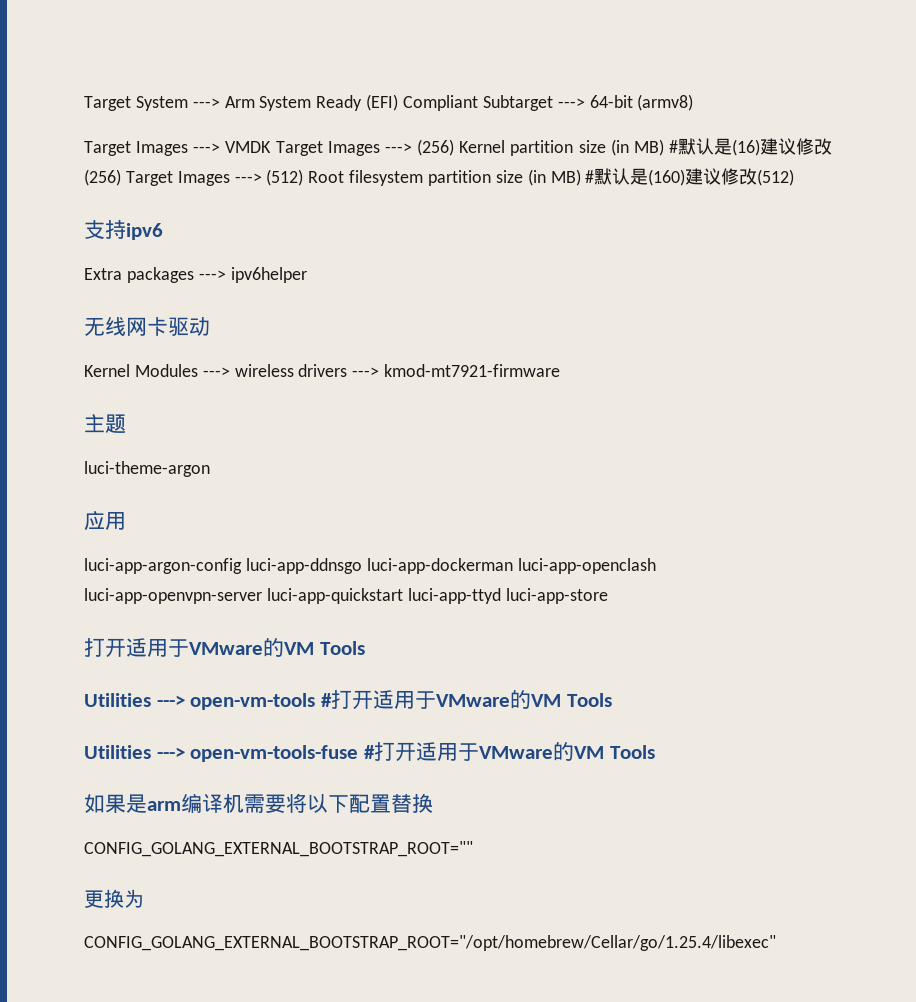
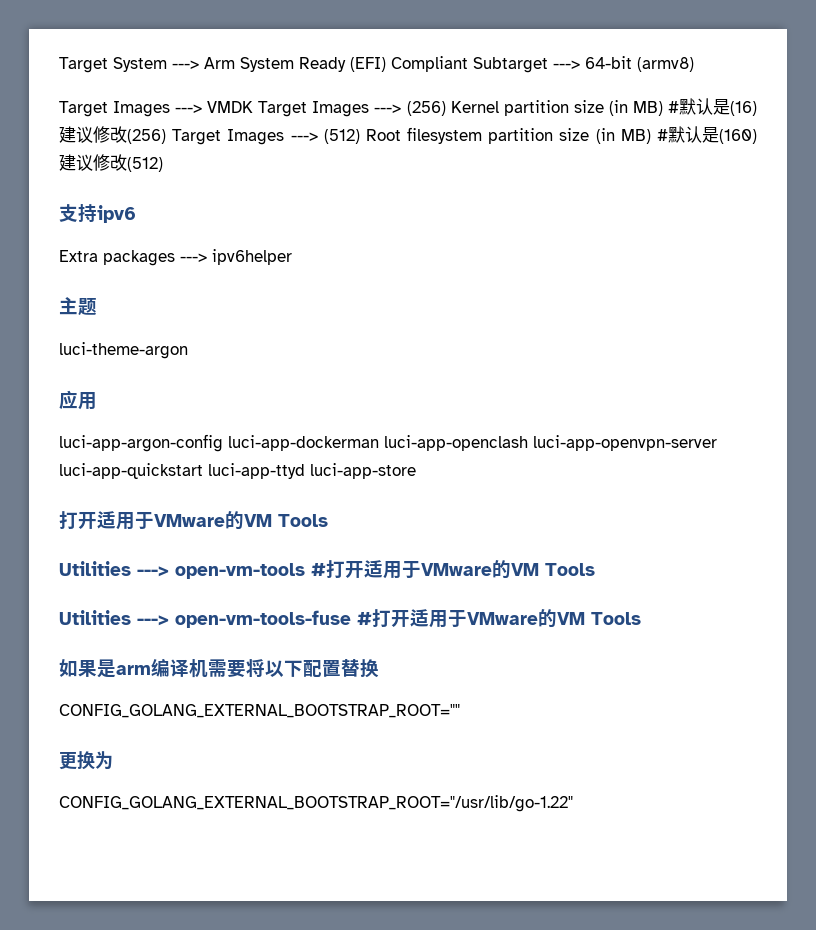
- 无线网卡驱动
- Kernel Modules ---> wireless drivers ---> kmod-mt7921-firmware
- luci-app-argon-config luci-app-ddnsgo luci-app-dockerman luci-app-openclash luci-app-openvpn-server luci-app-quickstart luci-app-ttyd luci-app-store
+ luci-app-argon-config luci-app-dockerman luci-app-openclash luci-app-openvpn-server luci-app-quickstart luci-app-ttyd luci-app-store
- CONFIG_GOLANG_EXTERNAL_BOOTSTRAP_ROOT="/opt/homebrew/Cellar/go/1.25.4/libexec"
+ CONFIG_GOLANG_EXTERNAL_BOOTSTRAP_ROOT="/usr/lib/go-1.22"

